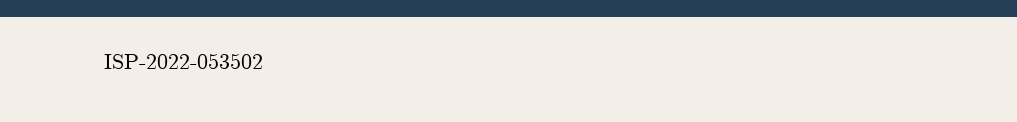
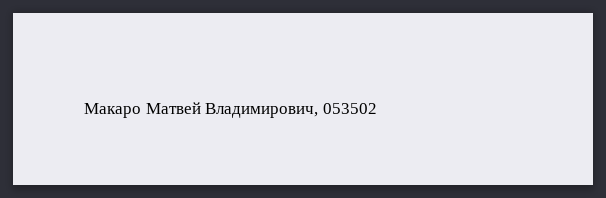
- ISP-2022-053502
+ Макаро Матвей Владимирович, 053502

